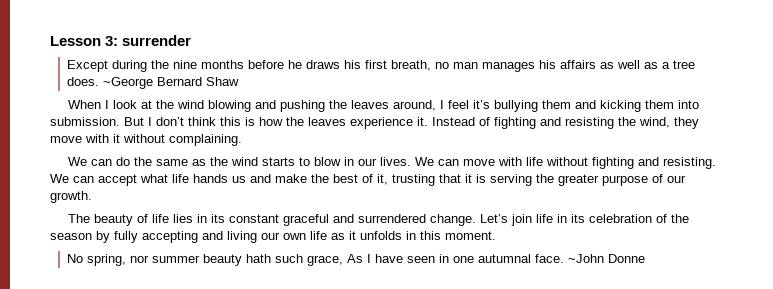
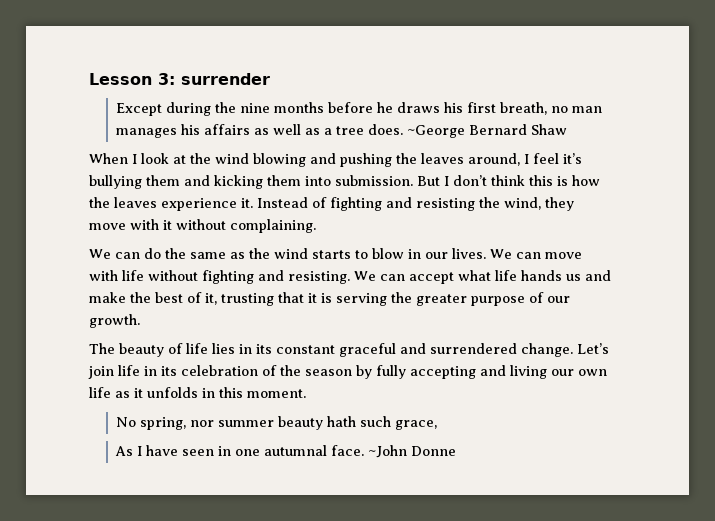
- No spring, nor summer beauty hath such grace, As I have seen in one autumnal face.
+ No spring, nor summer beauty hath such grace,
+ As I have seen in one autumnal face.

